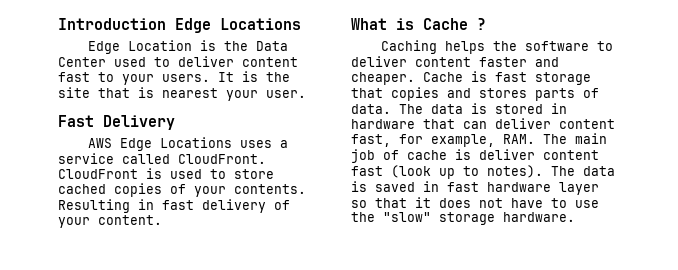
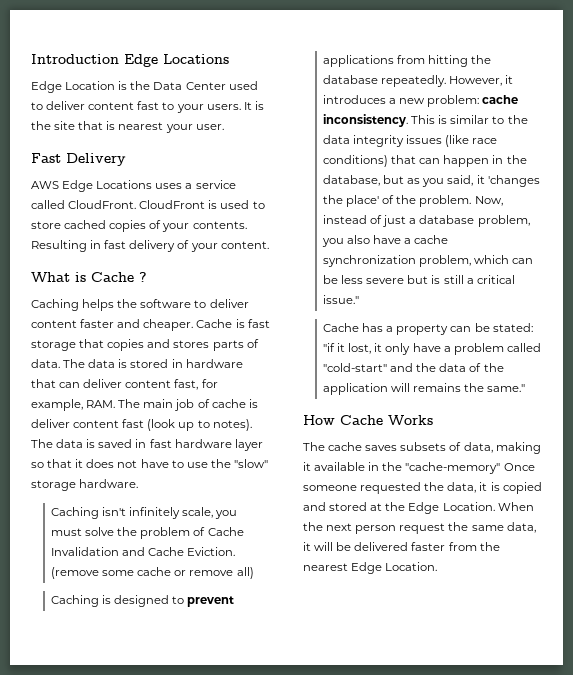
+ Caching isn't infinitely scale, you must solve the problem of Cache Invalidation and Cache Eviction. (remove some cache or remove all)
+ Caching is designed to prevent applications from hitting the database repeatedly. However, it introduces a new problem: cache inconsistency. This is similar to the data integrity issues (like race conditions) that can happen in the database, but as you said, it 'changes the place' of the problem. Now, instead of just a database problem, you also have a cache synchronization problem, which can be less severe but is still a critical issue."
+ Cache has a property can be stated: "if it lost, it only have a problem called "cold-start" and the data of the application will remains the same."
+ How Cache Works
+ The cache saves subsets of data, making it available in the "cache-memory" Once someone requested the data, it is copied and stored at the Edge Location. When the next person request the same data, it will be delivered faster from the nearest Edge Location.

